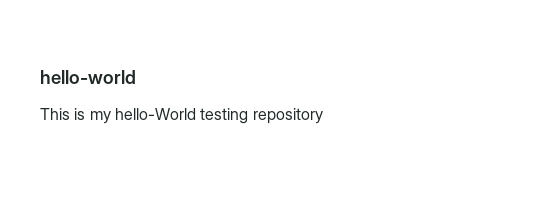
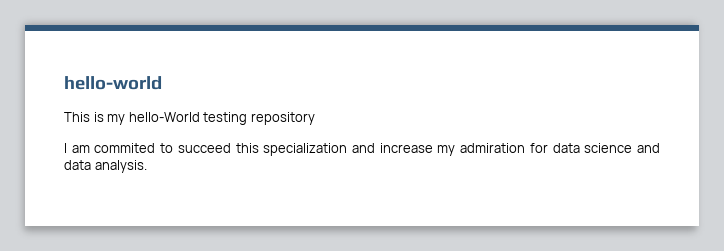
+ I am commited to succeed this specialization and increase my admiration for data science and data analysis.

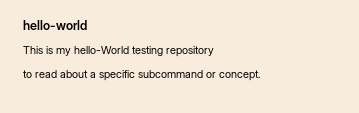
- I am commited to succeed this specialization and increase my admiration for data science and data analysis.
+ to read about a specific subcommand or concept.

